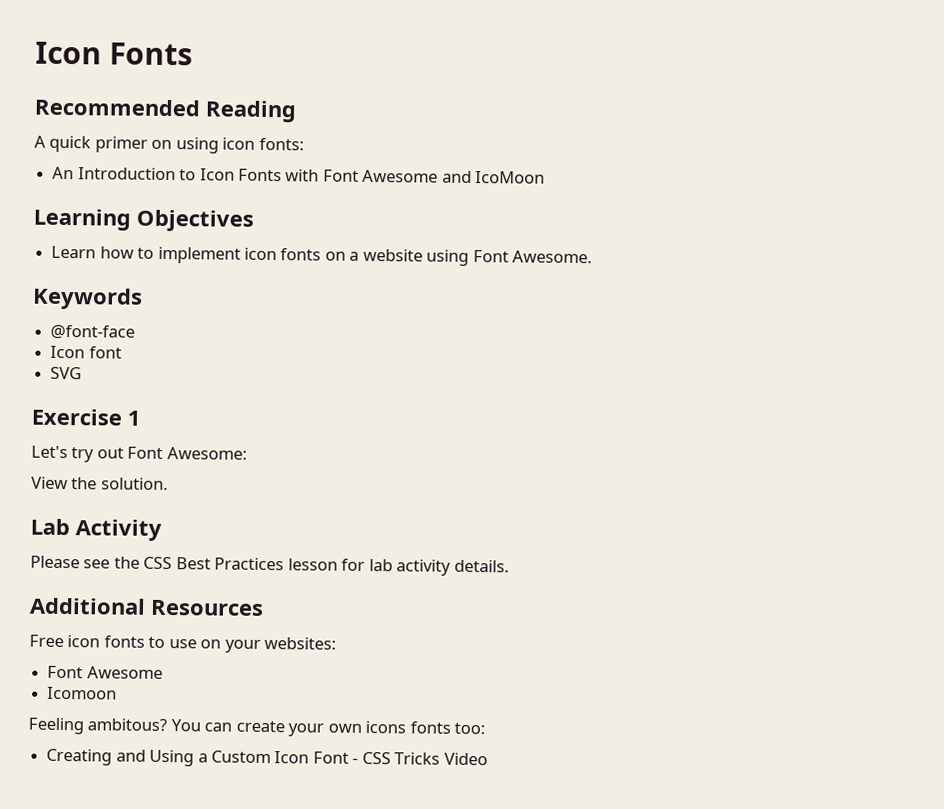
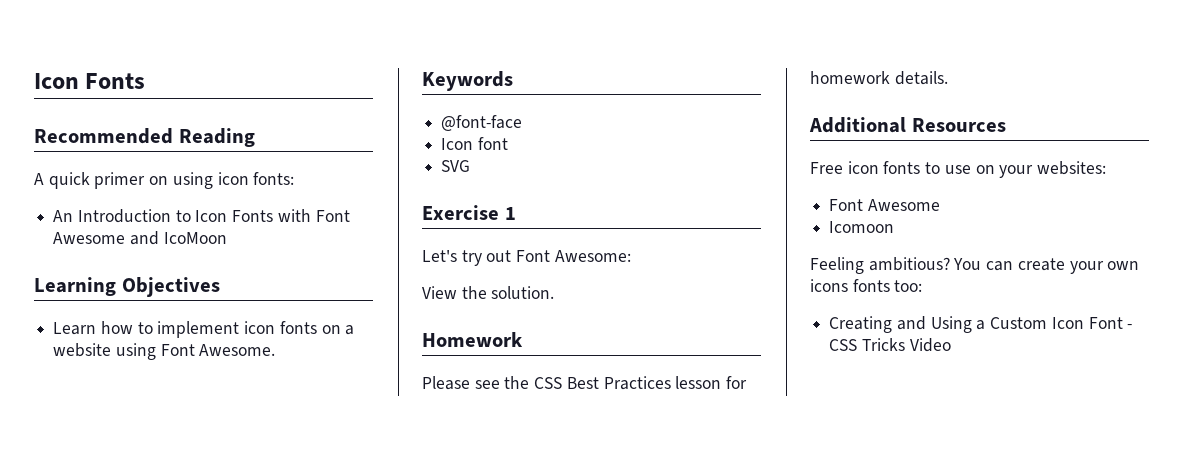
- Lab Activity
+ Homework
- Please see the CSS Best Practices lesson for lab activity details.
+ Please see the CSS Best Practices lesson for homework details.
- Feeling ambitous?
+ Feeling ambitious?

